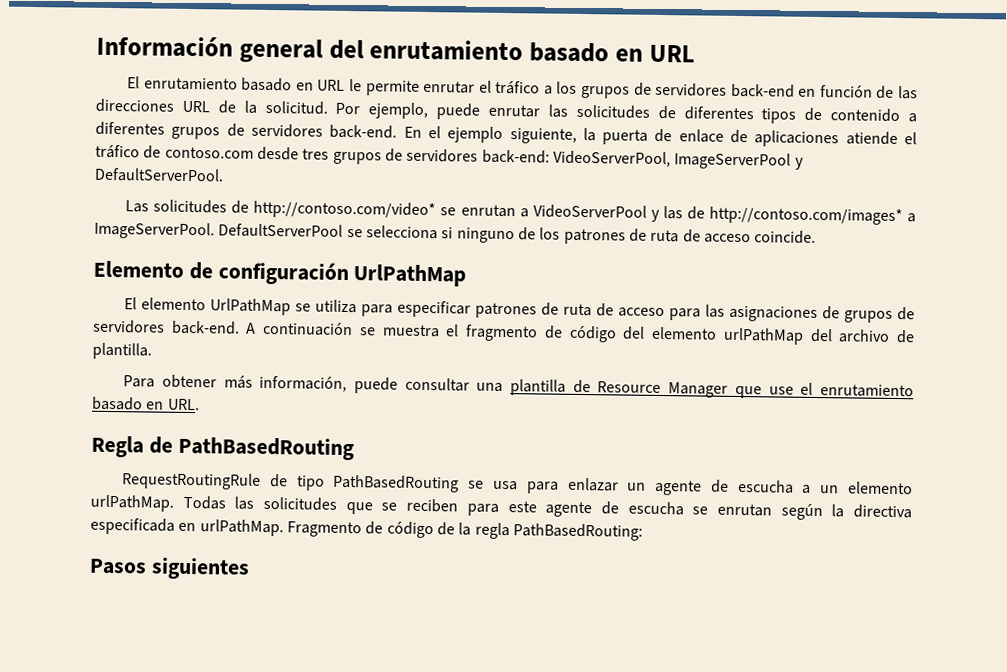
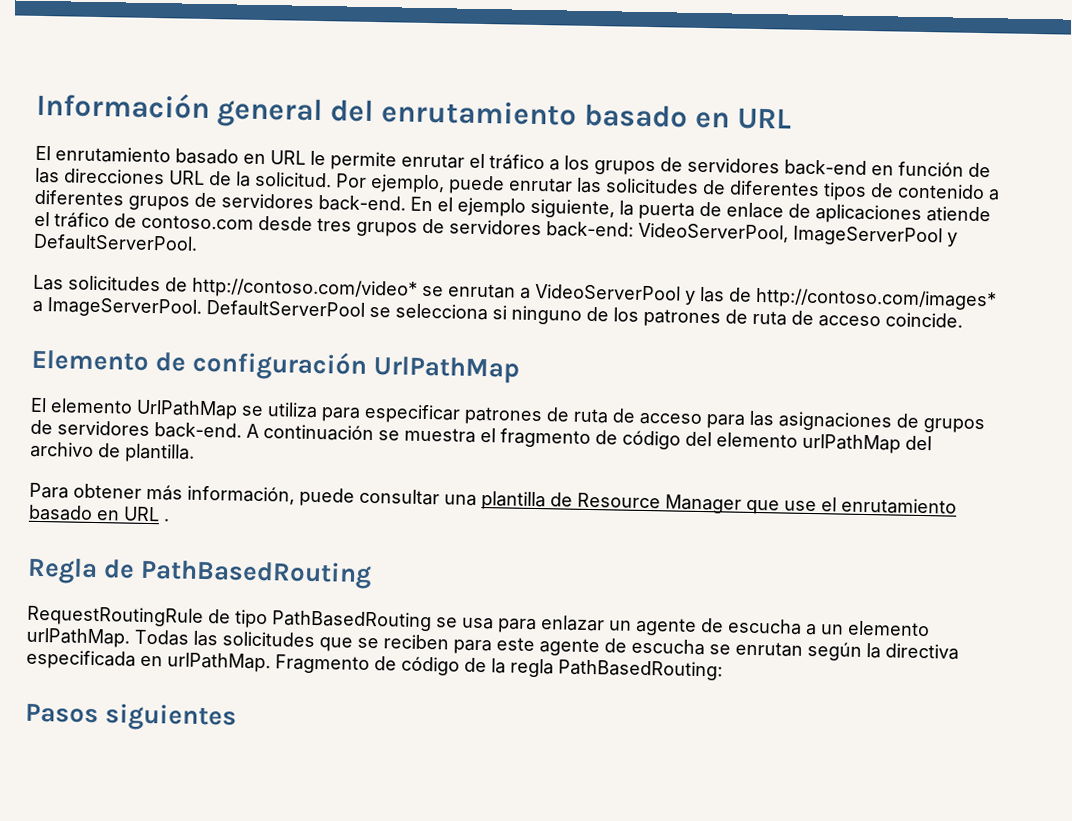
- Para obtener más información, puede consultar una plantilla de Resource Manager que use el enrutamiento basado en URL.
+ Para obtener más información, puede consultar una plantilla de Resource Manager que use el enrutamiento basado en URL .

